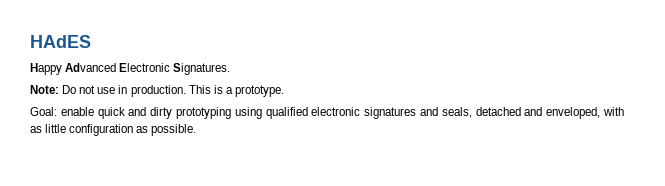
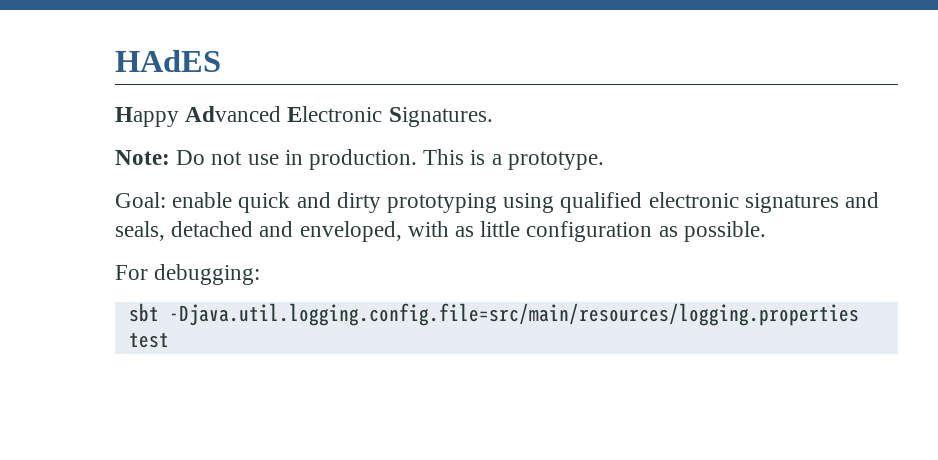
+ For debugging:
+ sbt -Djava.util.logging.config.file=src/main/resources/logging.properties test

